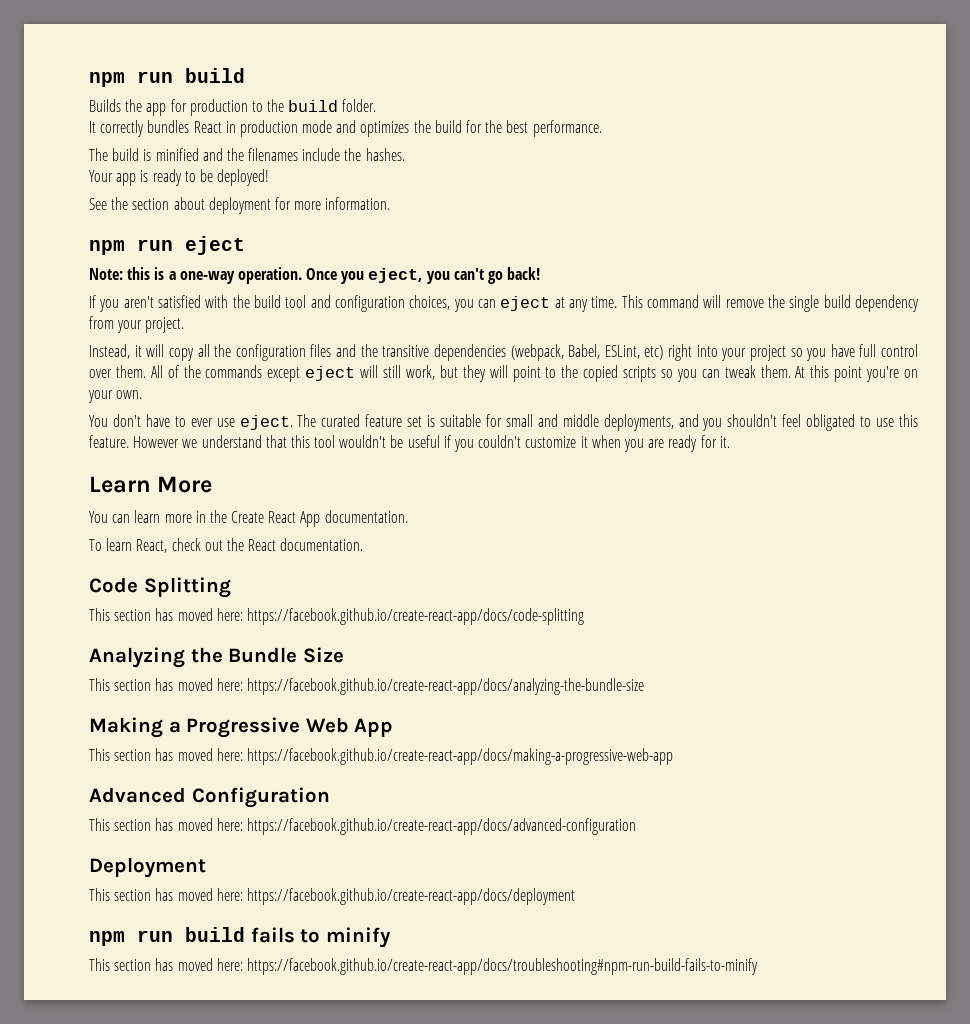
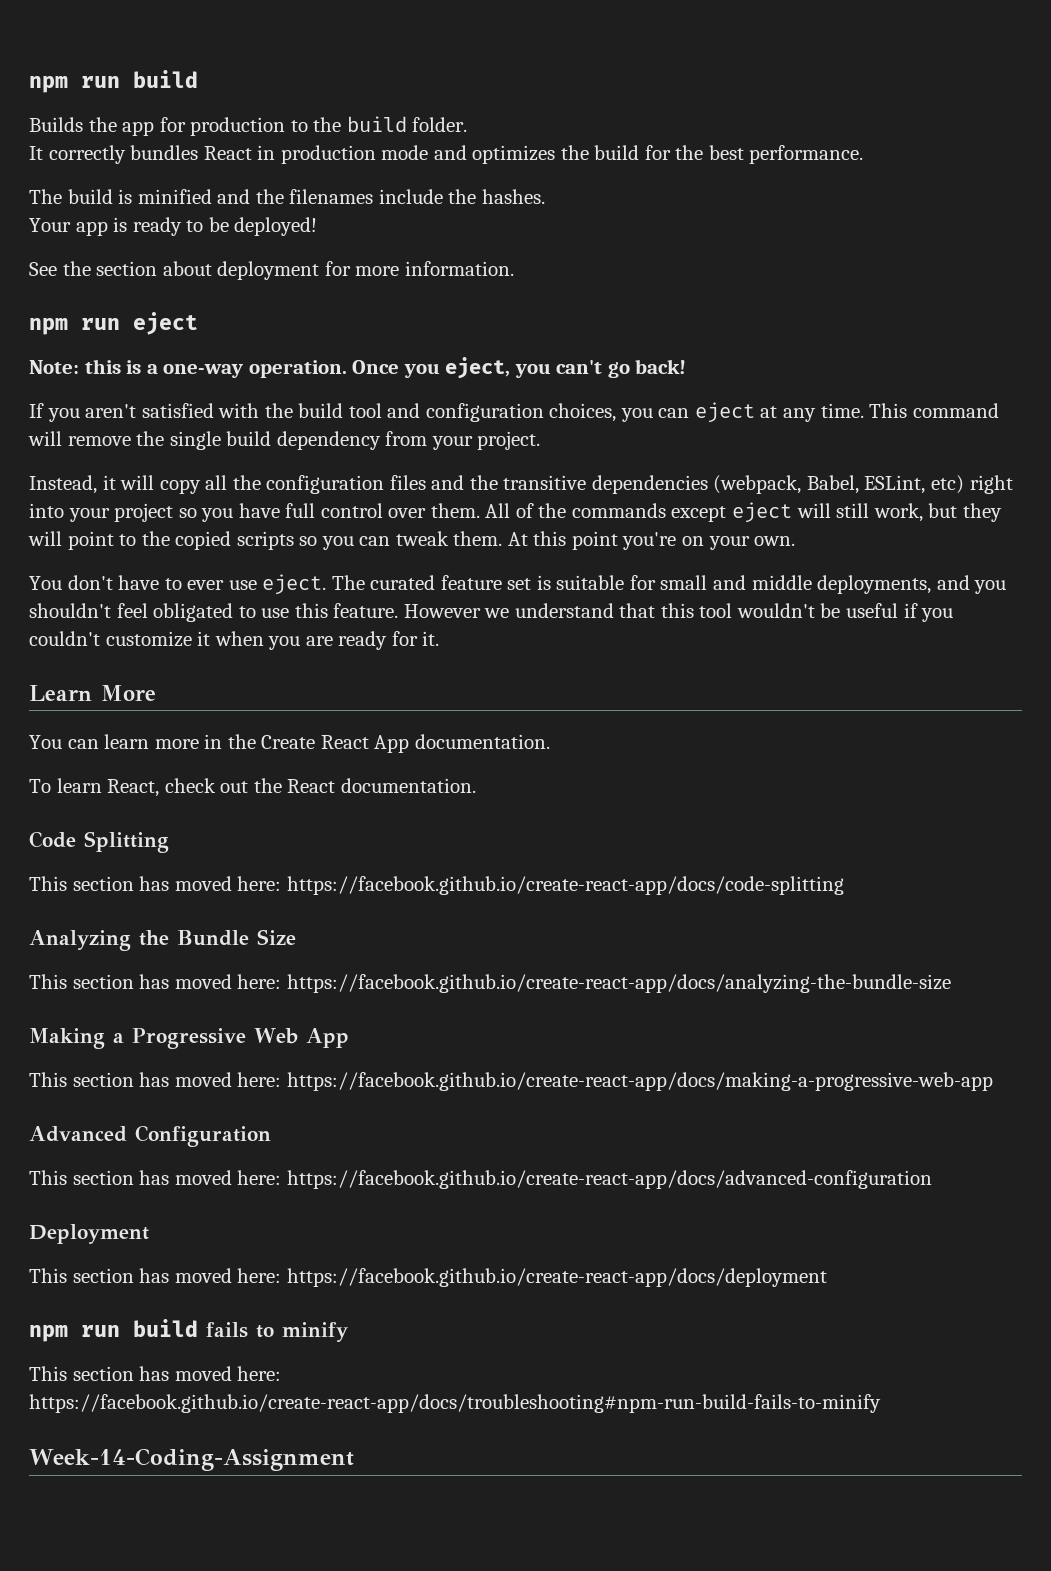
+ Week-14-Coding-Assignment

